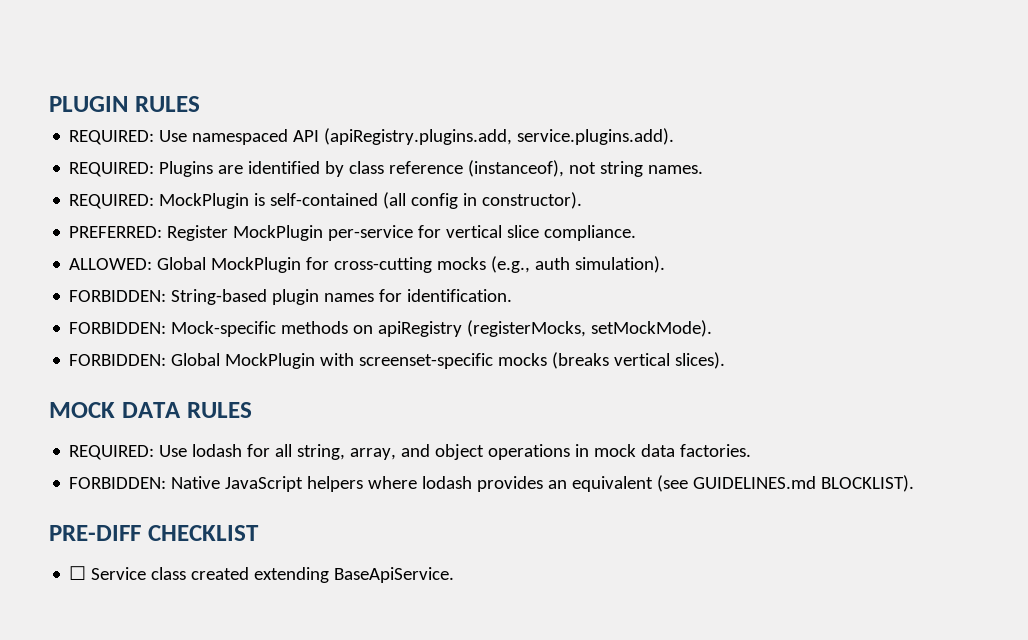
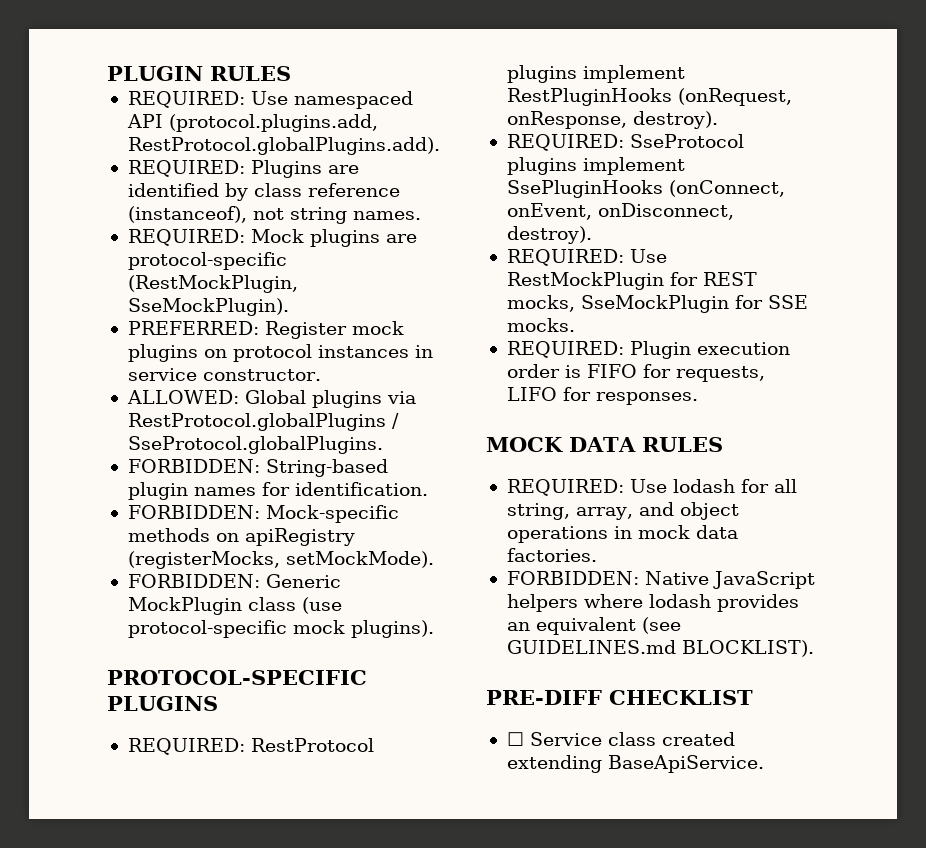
- REQUIRED: Use namespaced API (apiRegistry.plugins.add, service.plugins.add).
+ REQUIRED: Use namespaced API (protocol.plugins.add, RestProtocol.globalPlugins.add).
- REQUIRED: MockPlugin is self-contained (all config in constructor).
- PREFERRED: Register MockPlugin per-service for vertical slice compliance.
- ALLOWED: Global MockPlugin for cross-cutting mocks (e.g., auth simulation).
+ REQUIRED: Mock plugins are protocol-specific (RestMockPlugin, SseMockPlugin).
+ PREFERRED: Register mock plugins on protocol instances in service constructor.
+ ALLOWED: Global plugins via RestProtocol.globalPlugins / SseProtocol.globalPlugins.
- FORBIDDEN: Global MockPlugin with screenset-specific mocks (breaks vertical slices).
+ FORBIDDEN: Generic MockPlugin class (use protocol-specific mock plugins).
+ PROTOCOL-SPECIFIC PLUGINS
+ REQUIRED: RestProtocol plugins implement RestPluginHooks (onRequest, onResponse, destroy).
+ REQUIRED: SseProtocol plugins implement SsePluginHooks (onConnect, onEvent, onDisconnect, destroy).
+ REQUIRED: Use RestMockPlugin for REST mocks, SseMockPlugin for SSE mocks.
+ REQUIRED: Plugin execution order is FIFO for requests, LIFO for responses.

